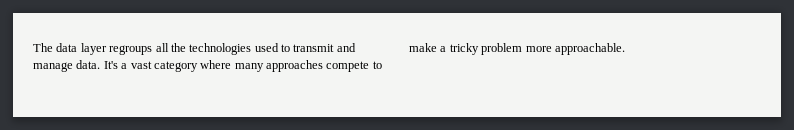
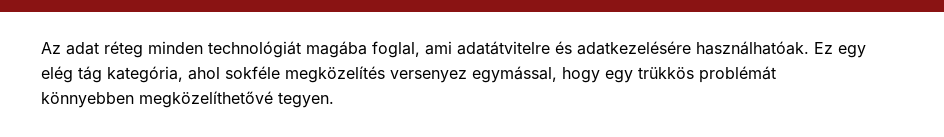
- The data layer regroups all the technologies used to transmit and manage data. It's a vast category where many approaches compete to make a tricky problem more approachable.
+ Az adat réteg minden technológiát magába foglal, ami adatátvitelre és adatkezelésére használhatóak. Ez egy elég tág kategória, ahol sokféle megközelítés versenyez egymással, hogy egy trükkös problémát könnyebben megközelíthetővé tegyen.

